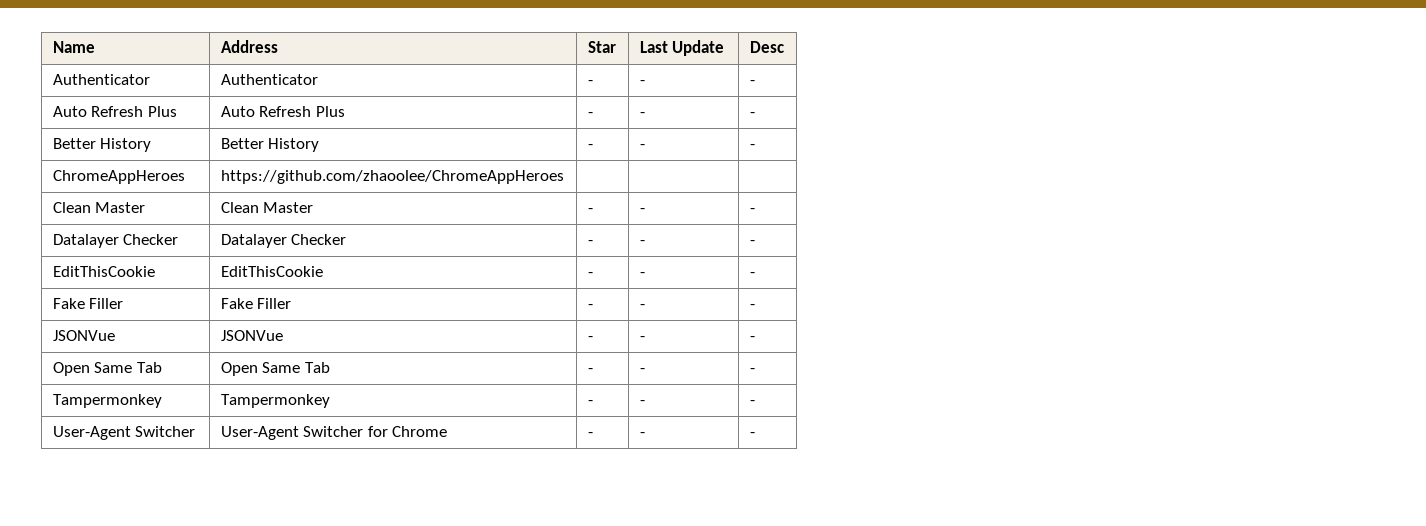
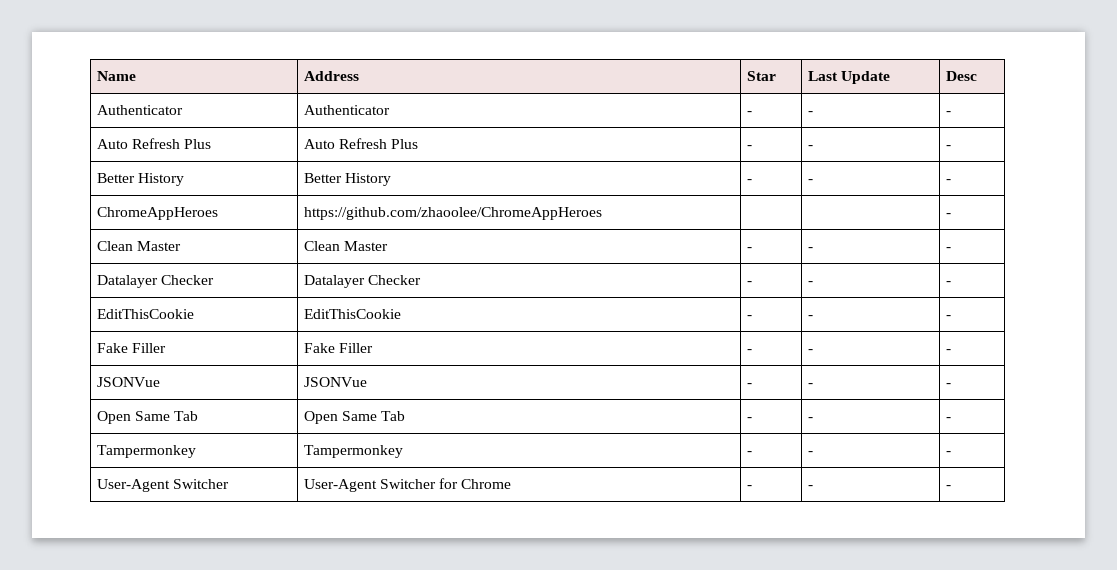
- ChromeAppHeroes | https://github.com/zhaoolee/ChromeAppHeroes | | |
+ ChromeAppHeroes | https://github.com/zhaoolee/ChromeAppHeroes | | | -

